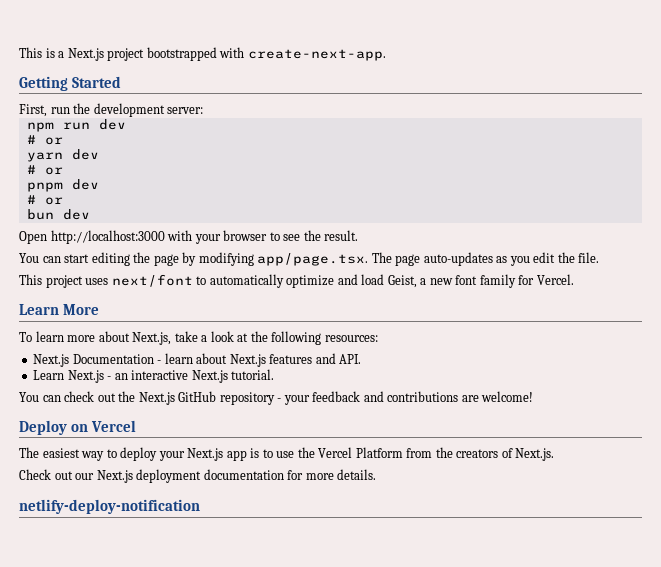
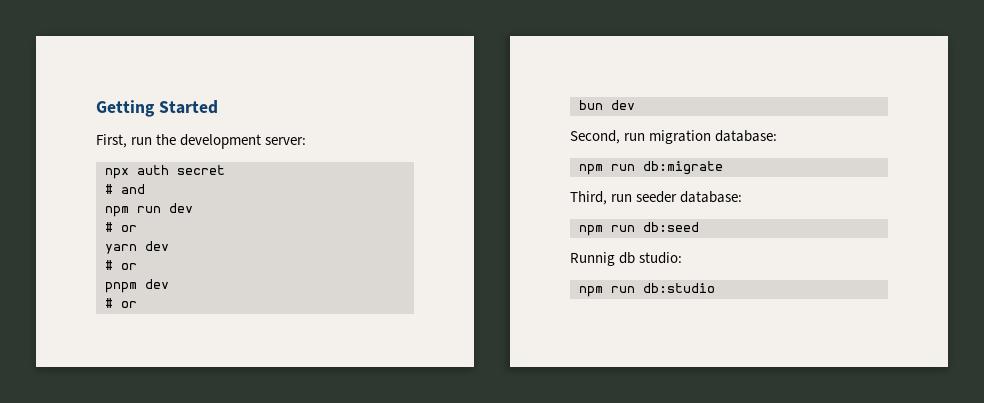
- This is a Next.js project bootstrapped with create-next-app.
+ npx auth secret
+ # and
- Open http://localhost:3000 with your browser to see the result.
- You can start editing the page by modifying app/page.tsx. The page auto-updates as you edit the file.
- This project uses next/font to automatically optimize and load Geist, a new font family for Vercel.
- Learn More
- To learn more about Next.js, take a look at the following resources:
- Next.js Documentation - learn about Next.js features and API.
- Learn Next.js - an interactive Next.js tutorial.
- You can check out the Next.js GitHub repository - your feedback and contributions are welcome!
- Deploy on Vercel
- The easiest way to deploy your Next.js app is to use the Vercel Platform from the creators of Next.js.
- Check out our Next.js deployment documentation for more details.
- netlify-deploy-notification
+ Second, run migration database:
+ npm run db:migrate
+ Third, run seeder database:
+ npm run db:seed
+ Runnig db studio:
+ npm run db:studio

